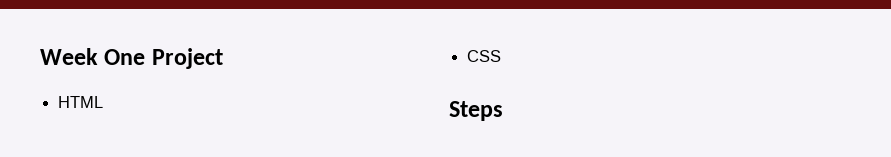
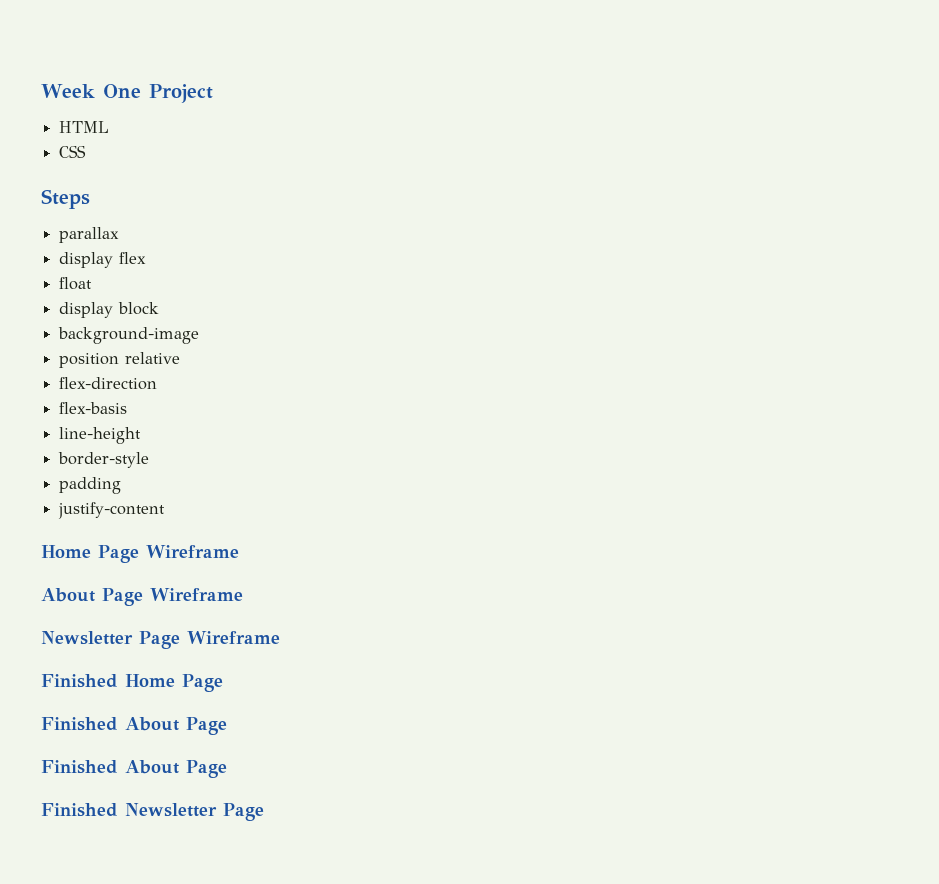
+ parallax
+ display flex
+ float
+ display block
+ background-image
+ position relative
+ flex-direction
+ flex-basis
+ line-height
+ border-style
+ padding
+ justify-content
+ Home Page Wireframe
+ About Page Wireframe
+ Newsletter Page Wireframe
+ Finished Home Page
+ Finished About Page
+ Finished About Page
+ Finished Newsletter Page

